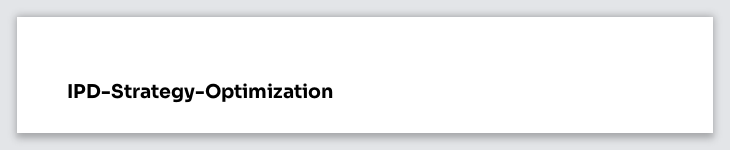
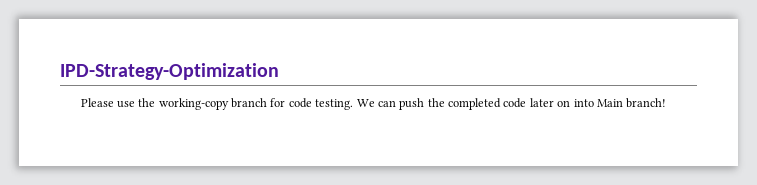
+ Please use the working-copy branch for code testing. We can push the completed code later on into Main branch!

